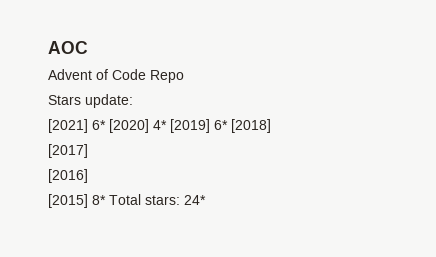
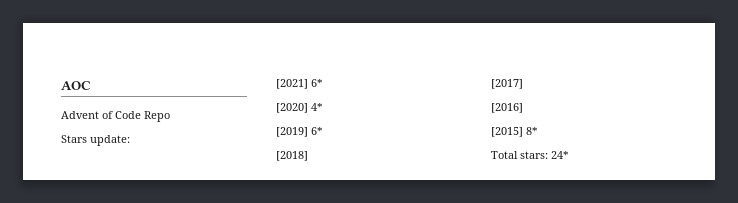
- [2021] 6* [2020] 4* [2019] 6* [2018]
+ [2021] 6*
+ [2020] 4*
+ [2019] 6*
+ [2018]
- [2015] 8* Total stars: 24*
+ [2015] 8*
+ Total stars: 24*

